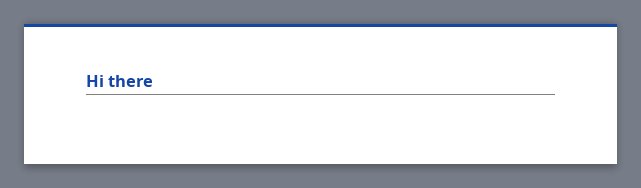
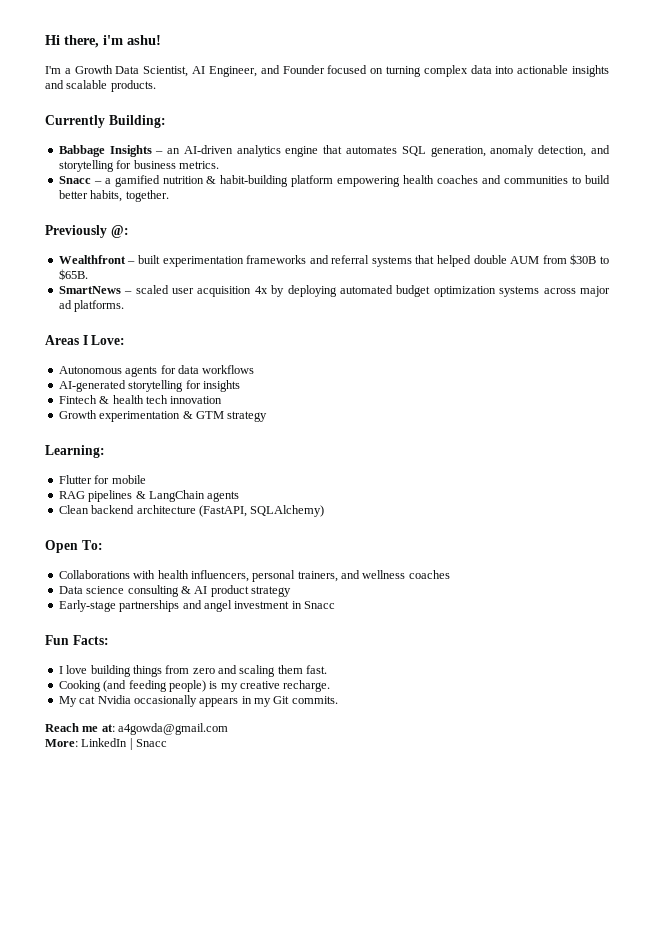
- Hi there
+ Hi there, i'm ashu!
+ I'm a Growth Data Scientist, AI Engineer, and Founder focused on turning complex data into actionable insights and scalable products.
+ Currently Building:
+ Babbage Insights – an AI-driven analytics engine that automates SQL generation, anomaly detection, and storytelling for business metrics.
+ Snacc – a gamified nutrition & habit-building platform empowering health coaches and communities to build better habits, together.
+ Previously @:
+ Wealthfront – built experimentation frameworks and referral systems that helped double AUM from $30B to $65B.
+ SmartNews – scaled user acquisition 4x by deploying automated budget optimization systems across major ad platforms.
+ Areas I Love:
+ Autonomous agents for data workflows
+ AI-generated storytelling for insights
+ Fintech & health tech innovation
+ Growth experimentation & GTM strategy
+ Learning:
+ Flutter for mobile
+ RAG pipelines & LangChain agents
+ Clean backend architecture (FastAPI, SQLAlchemy)
+ Open To:
+ Collaborations with health influencers, personal trainers, and wellness coaches
+ Data science consulting & AI product strategy
+ Early-stage partnerships and angel investment in Snacc
+ Fun Facts:
+ I love building things from zero and scaling them fast.
+ Cooking (and feeding people) is my creative recharge.
+ My cat Nvidia occasionally appears in my Git commits.
+ Reach me at: a4gowda@gmail.com
+ More: LinkedIn | Snacc

